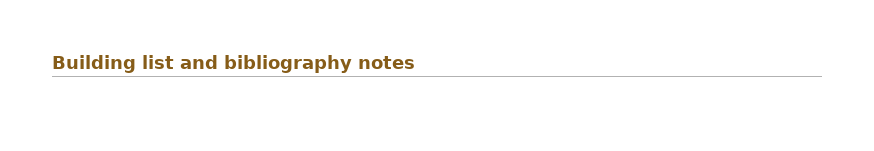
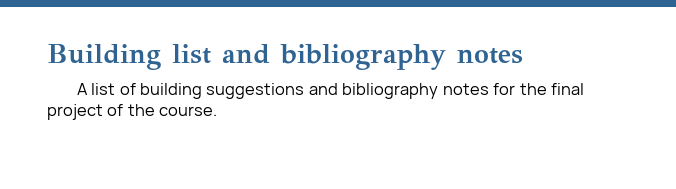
+ A list of building suggestions and bibliography notes for the final project of the course.

